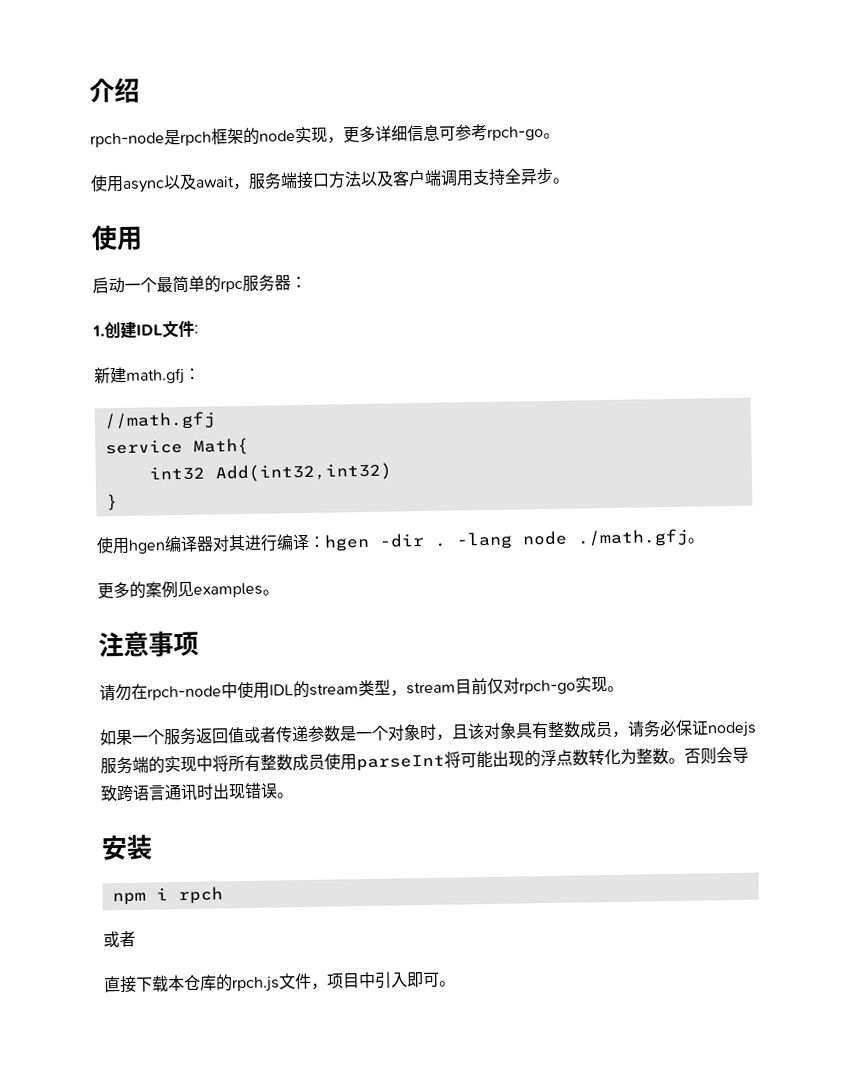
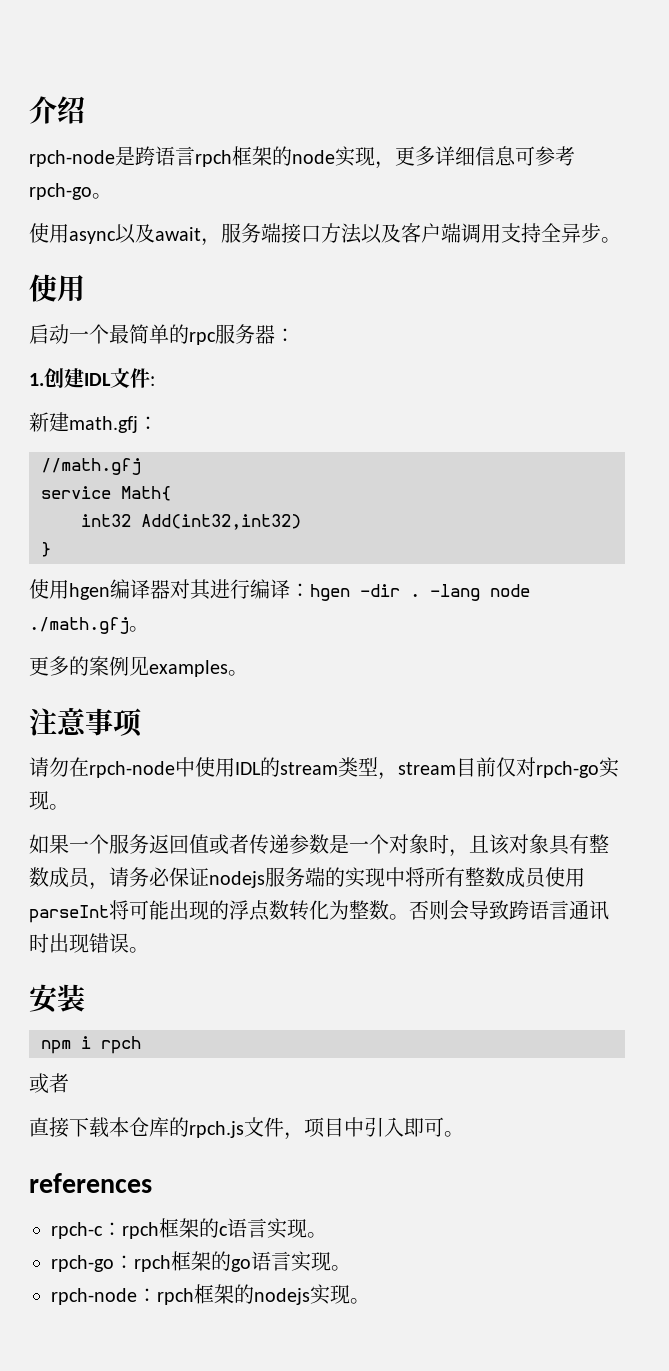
- rpch-node是rpch框架的node实现，更多详细信息可参考rpch-go。
+ rpch-node是跨语言rpch框架的node实现，更多详细信息可参考rpch-go。
+ references
+ rpch-c：rpch框架的c语言实现。
+ rpch-go：rpch框架的go语言实现。
+ rpch-node：rpch框架的nodejs实现。

